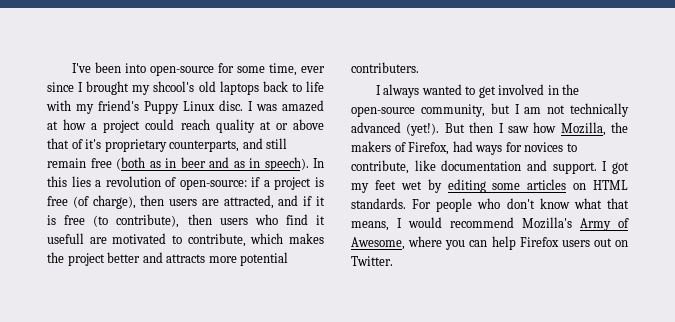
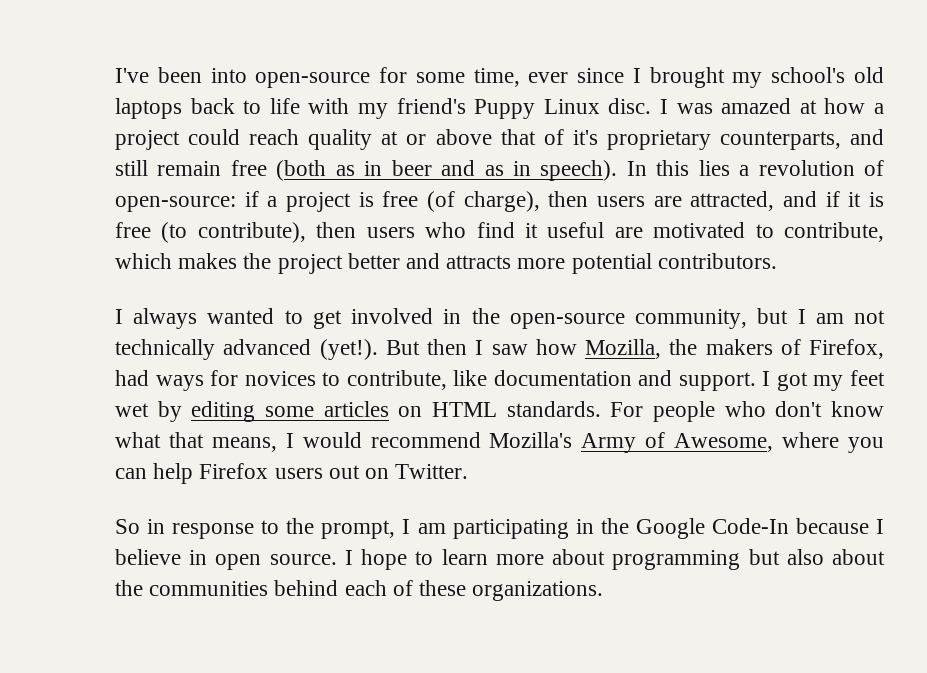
- I've been into open-source for some time, ever since I brought my shcool's old laptops back to life with my friend's Puppy Linux disc.
+ I've been into open-source for some time, ever since I brought my school's old laptops back to life with my friend's Puppy Linux disc.
- In this lies a revolution of open-source: if a project is free (of charge), then users are attracted, and if it is free (to contribute), then users who find it usefull are motivated to contribute, which makes the project better and attracts more potential contributers.
+ In this lies a revolution of open-source: if a project is free (of charge), then users are attracted, and if it is free (to contribute), then users who find it useful are motivated to contribute, which makes the project better and attracts more potential contributors.
+ So in response to the prompt, I am participating in the Google Code-In because I believe in open source. I hope to learn more about programming but also about the communities behind each of these organizations.

